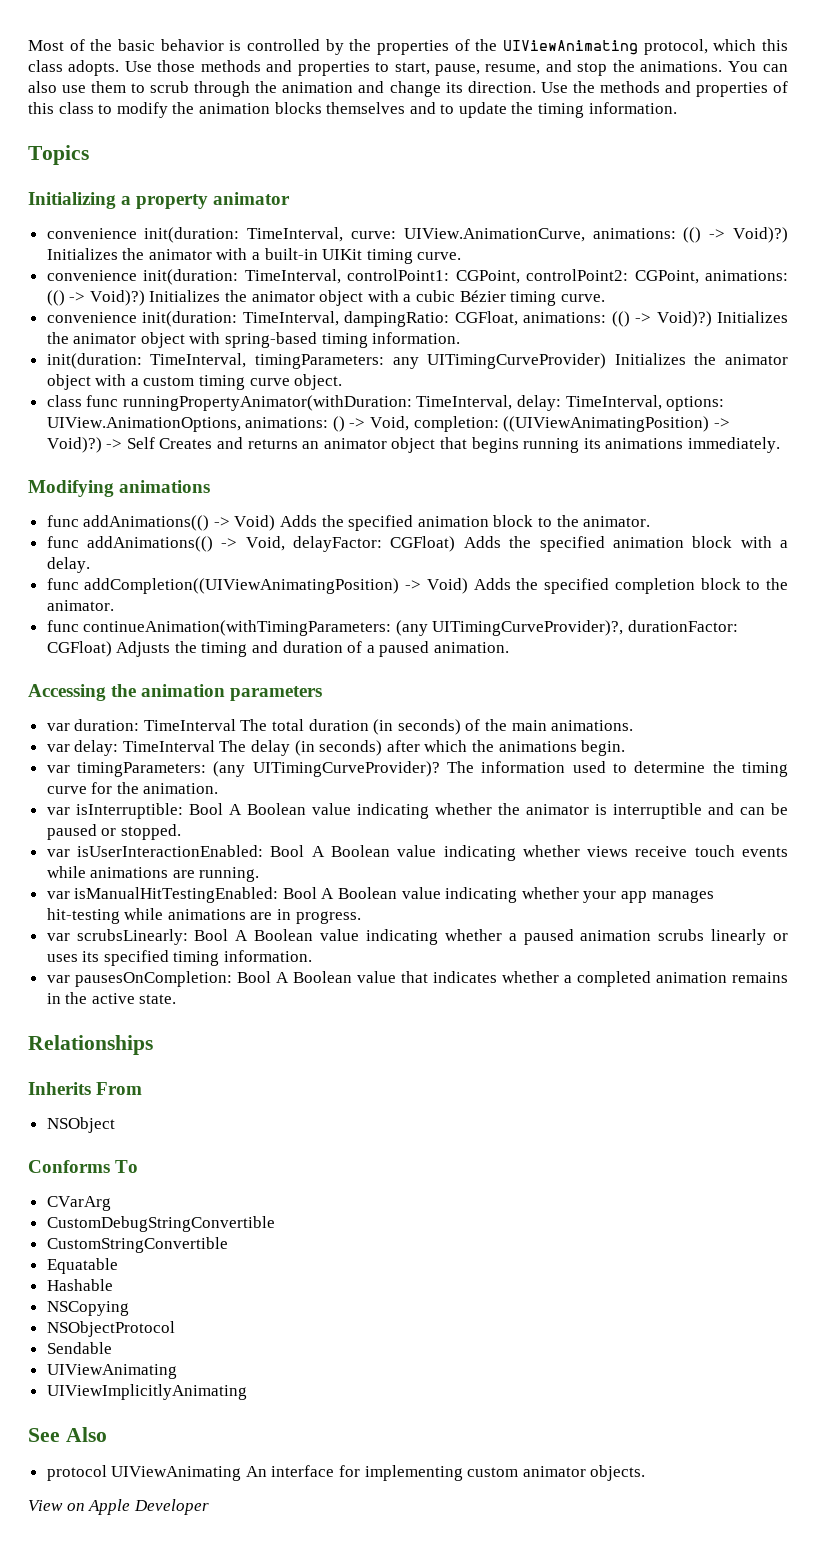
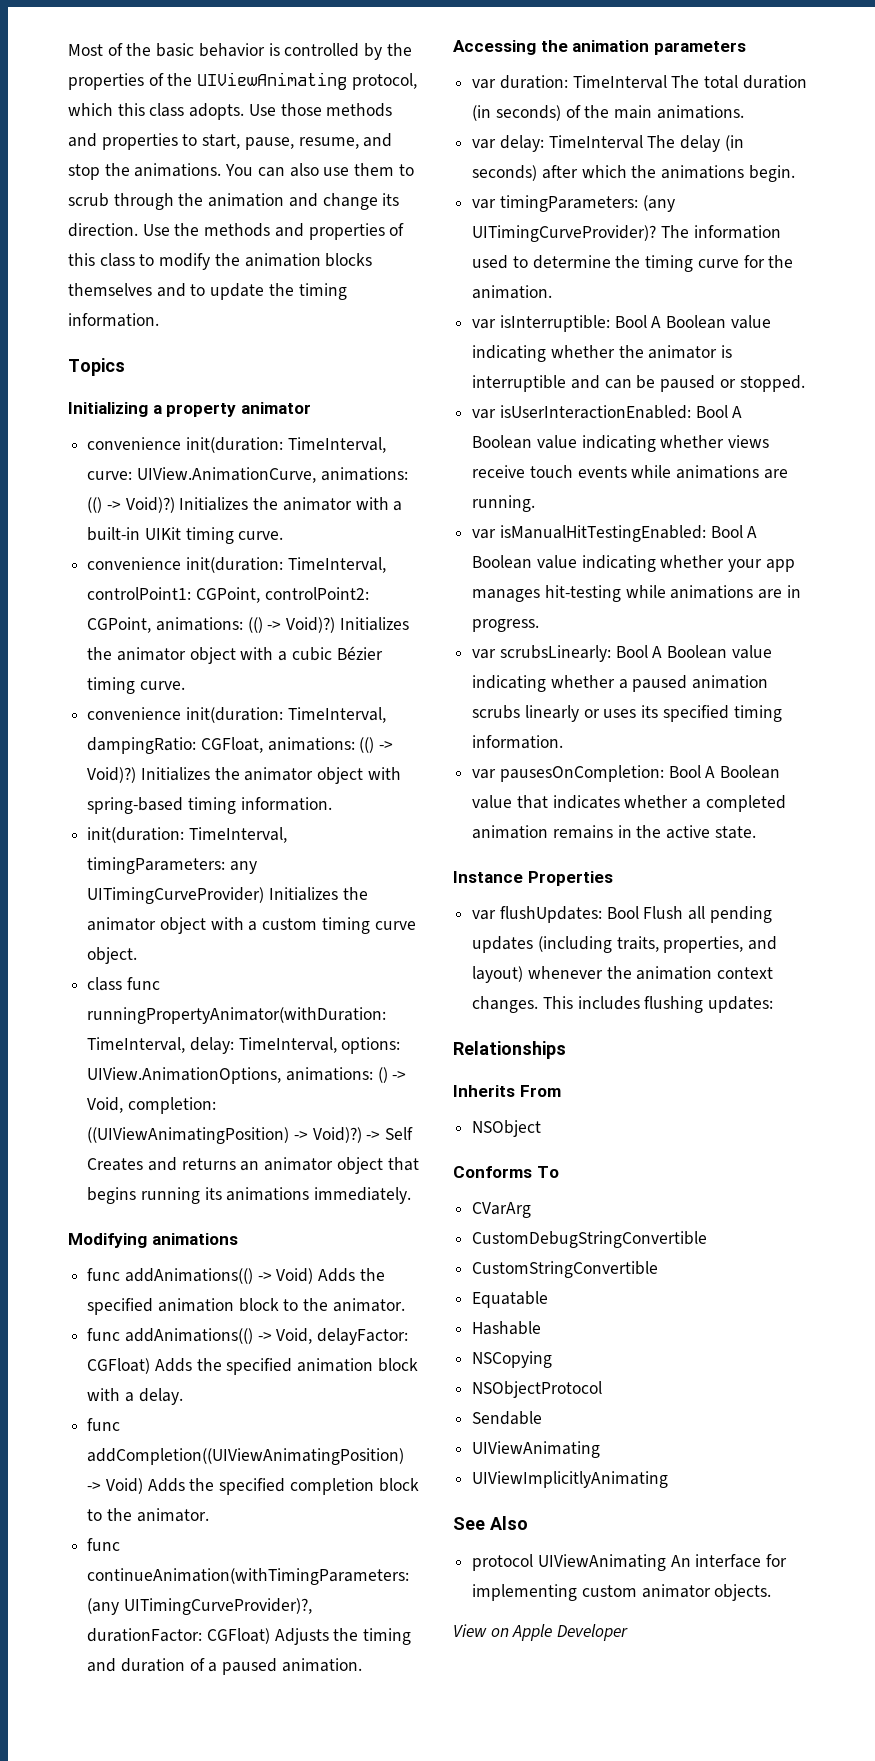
+ Instance Properties
+ var flushUpdates: Bool Flush all pending updates (including traits, properties, and layout) whenever the animation context changes. This includes flushing updates:

